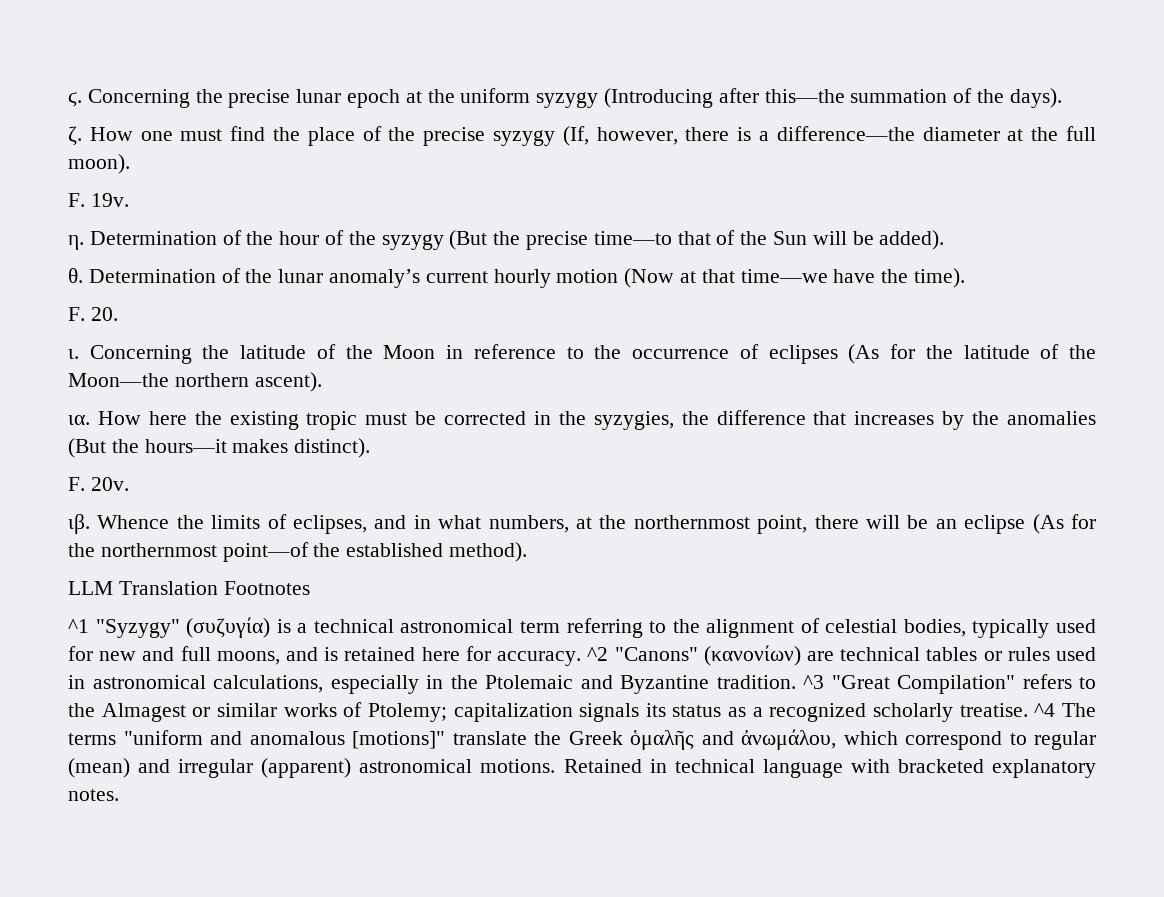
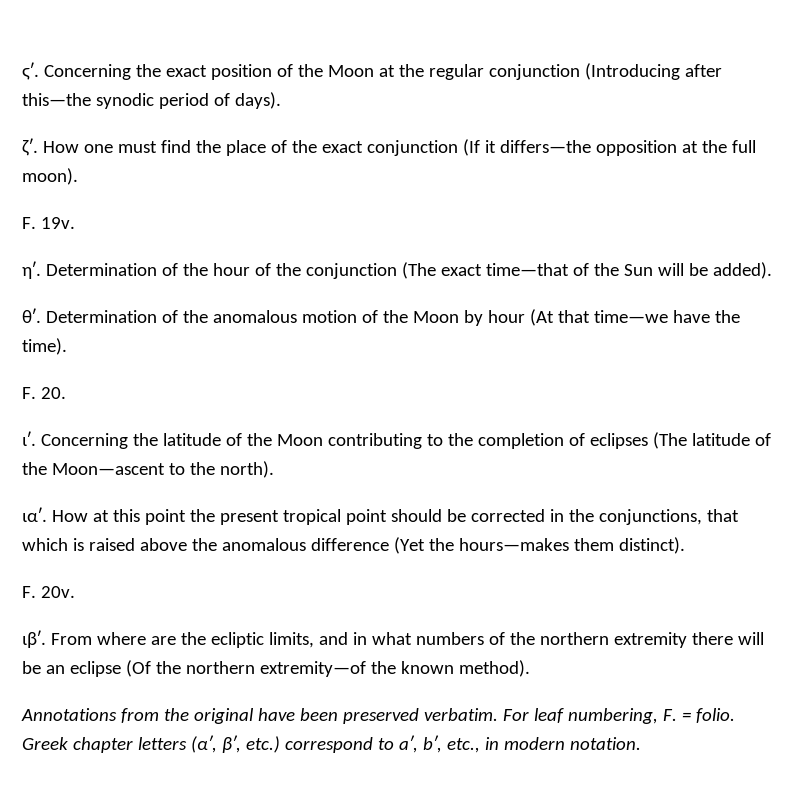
- ϛ. Concerning the precise lunar epoch at the uniform syzygy (Introducing after this—the summation of the days).
+ ϛʹ. Concerning the exact position of the Moon at the regular conjunction (Introducing after this—the synodic period of days).
- ζ.
+ ζʹ.
- How one must find the place of the precise syzygy (If, however, there is a difference—the diameter at the full moon).
+ How one must find the place of the exact conjunction (If it differs—the opposition at the full moon).
- η.
+ ηʹ.
- Determination of the hour of the syzygy (But the precise time—to that of the Sun will be added).
+ Determination of the hour of the conjunction (The exact time—that of the Sun will be added).
- θ. Determination of the lunar anomaly’s current hourly motion (Now at that time—we have the time).
+ θʹ. Determination of the anomalous motion of the Moon by hour (At that time—we have the time).
- ι.
+ ιʹ.
- Concerning the latitude of the Moon in reference to the occurrence of eclipses (As for the latitude of the Moon—the northern ascent).
- ια. How here the existing tropic must be corrected in the syzygies, the difference that increases by the anomalies (But the hours—it makes distinct).
+ Concerning the latitude of the Moon contributing to the completion of eclipses (The latitude of the Moon—ascent to the north).
+ ιαʹ. How at this point the present tropical point should be corrected in the conjunctions, that which is raised above the anomalous difference (Yet the hours—makes them distinct).
  F. 20v.
- ιβ. Whence the limits of eclipses, and in what numbers, at the northernmost point, there will be an eclipse (As for the northernmost point—of the established method).
- LLM Translation Footnotes
- ^1 "Syzygy" (συζυγία) is a technical astronomical term referring to the alignment of celestial bodies, typically used for new and full moons, and is retained here for accuracy. ^2 "Canons" (κανονίων) are technical tables or rules used in astronomical calculations, especially in the Ptolemaic and Byzantine tradition. ^3 "Great Compilation" refers to the Almagest or similar works of Ptolemy; capitalization signals its status as a recognized scholarly treatise. ^4 The terms "uniform and anomalous [motions]" translate the Greek ὁμαλῆς and ἀνωμάλου, which correspond to regular (mean) and irregular (apparent) astronomical motions. Retained in technical language with bracketed explanatory notes.
+ ιβʹ. From where are the ecliptic limits, and in what numbers of the northern extremity there will be an eclipse (Of the northern extremity—of the known method).
+ Annotations from the original have been preserved verbatim. For leaf numbering, F. = folio. Greek chapter letters (αʹ, βʹ, etc.) correspond to aʹ, bʹ, etc., in modern notation.

